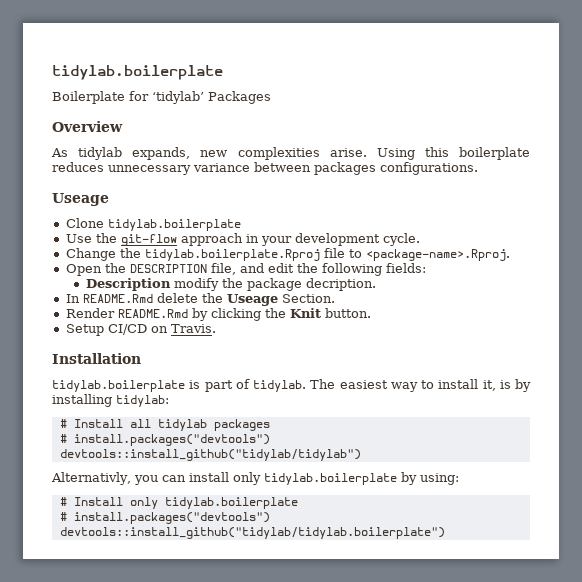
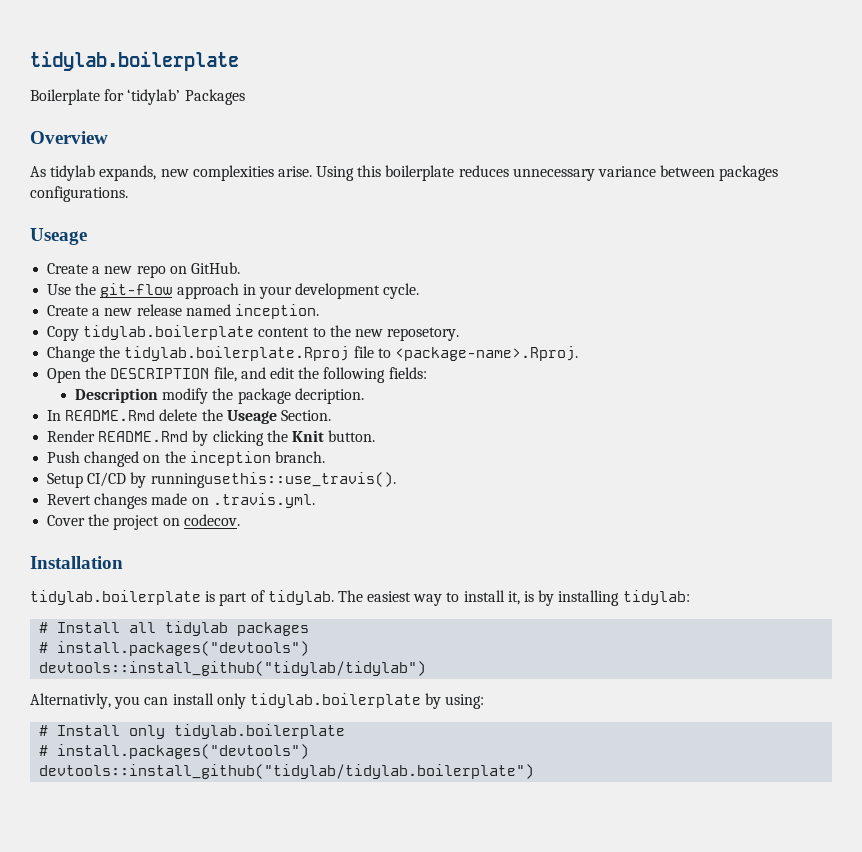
- Clone tidylab.boilerplate
+ Create a new repo on GitHub.
+ Create a new release named inception.
+ Copy tidylab.boilerplate content to the new reposetory.
- Setup CI/CD on Travis.
+ Push changed on the inception branch.
+ Setup CI/CD by runningusethis::use_travis().
+ Revert changes made on .travis.yml.
+ Cover the project on codecov.

